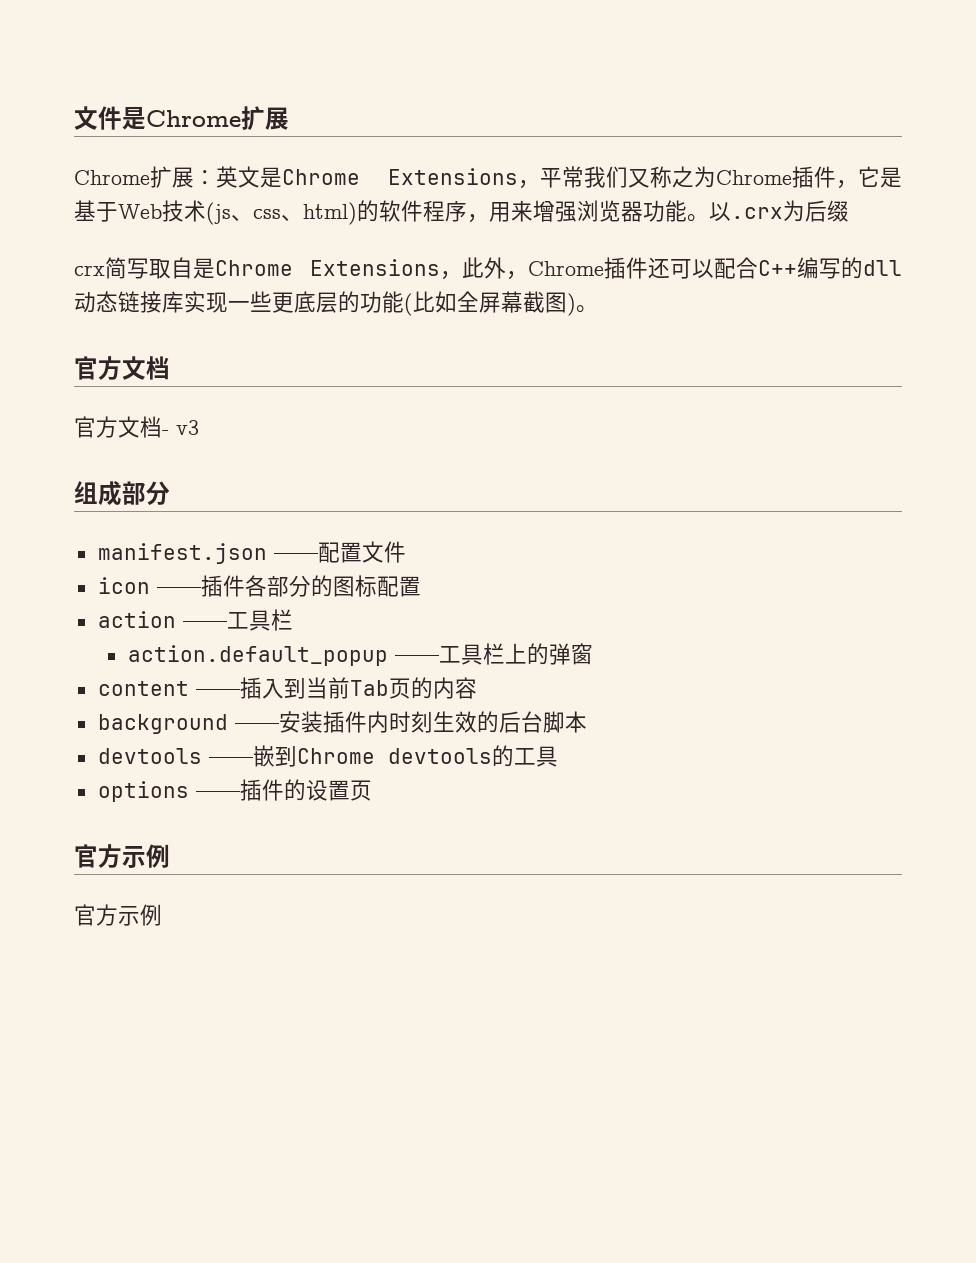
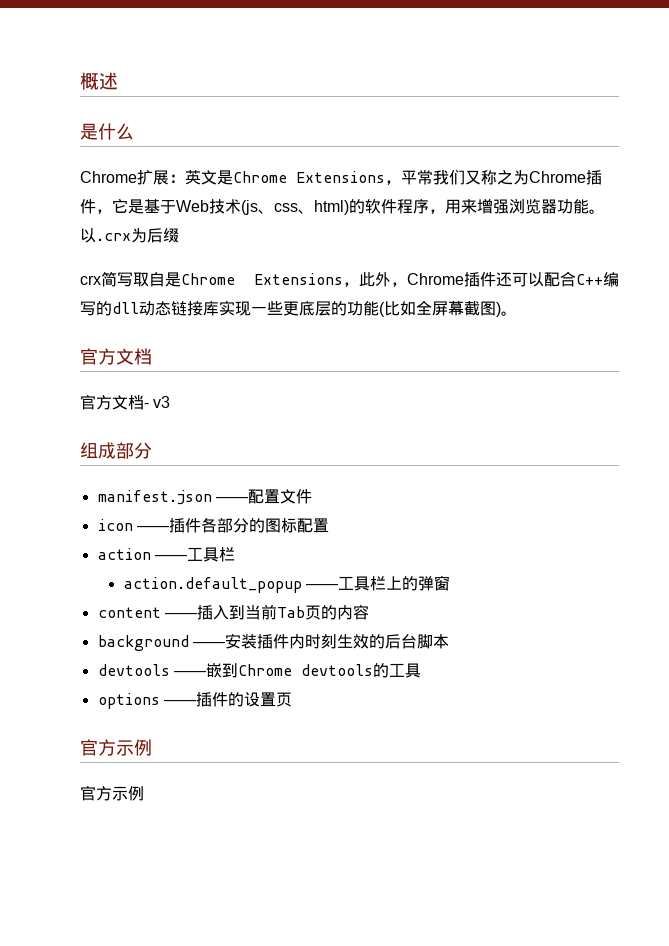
- 文件是Chrome扩展
+ 概述
+ 是什么

